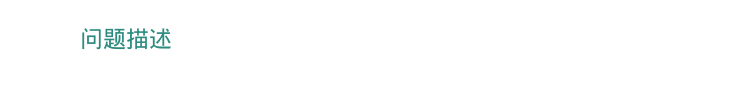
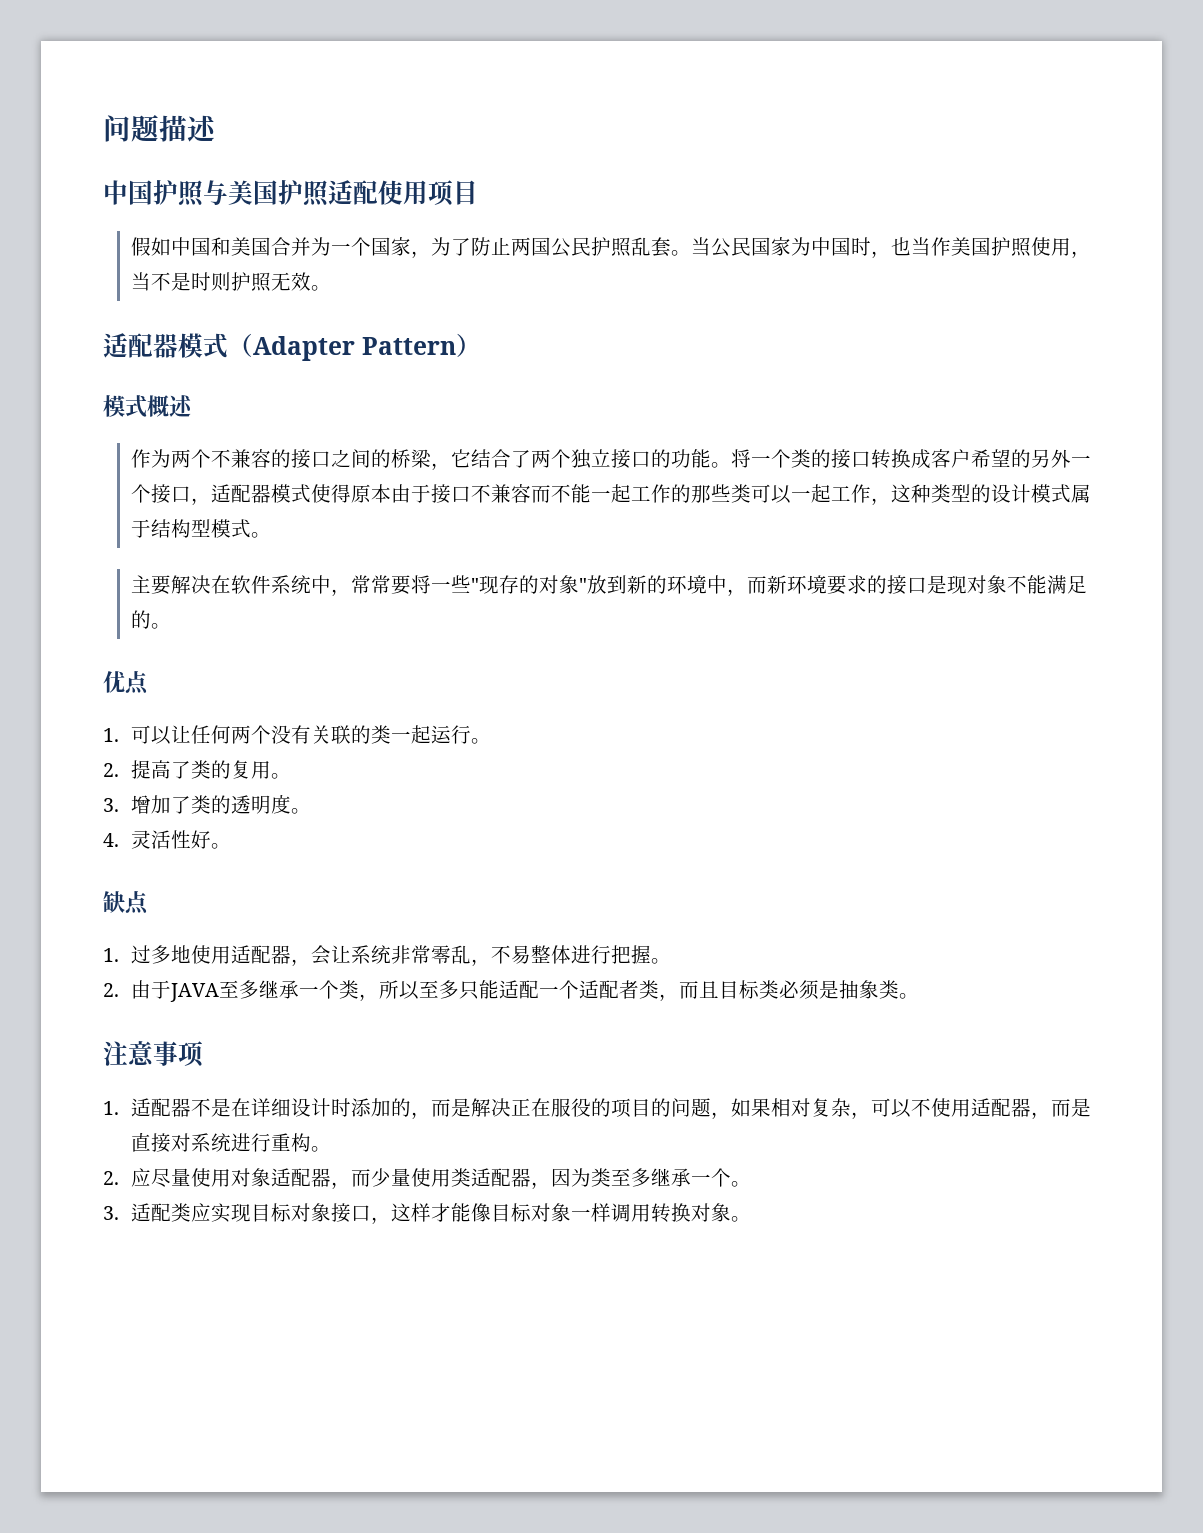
+ 中国护照与美国护照适配使用项目
+ 假如中国和美国合并为一个国家，为了防止两国公民护照乱套。当公民国家为中国时，也当作美国护照使用，当不是时则护照无效。
+ 适配器模式（Adapter Pattern）
+ 模式概述
+ 作为两个不兼容的接口之间的桥梁，它结合了两个独立接口的功能。将一个类的接口转换成客户希望的另外一个接口，适配器模式使得原本由于接口不兼容而不能一起工作的那些类可以一起工作，这种类型的设计模式属于结构型模式。
+ 主要解决在软件系统中，常常要将一些"现存的对象"放到新的环境中，而新环境要求的接口是现对象不能满足的。
+ 优点
+ 1.可以让任何两个没有关联的类一起运行。
+ 2.提高了类的复用。
+ 3.增加了类的透明度。
+ 4.灵活性好。
+ 缺点
+ 1.过多地使用适配器，会让系统非常零乱，不易整体进行把握。
+ 2.由于JAVA至多继承一个类，所以至多只能适配一个适配者类，而且目标类必须是抽象类。
+ 注意事项
+ 1.适配器不是在详细设计时添加的，而是解决正在服役的项目的问题，如果相对复杂，可以不使用适配器，而是直接对系统进行重构。
+ 2.应尽量使用对象适配器，而少量使用类适配器，因为类至多继承一个。
+ 3.适配类应实现目标对象接口，这样才能像目标对象一样调用转换对象。

